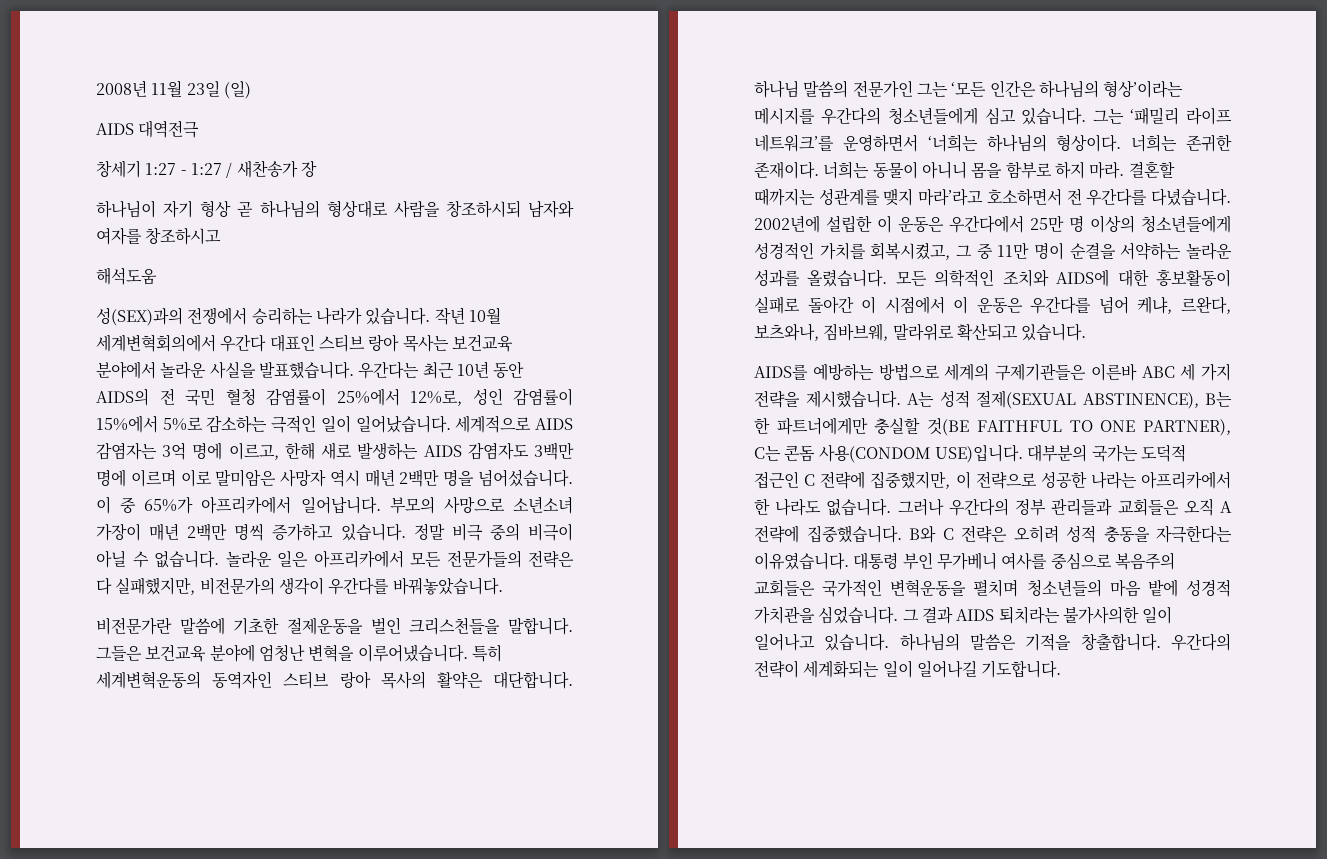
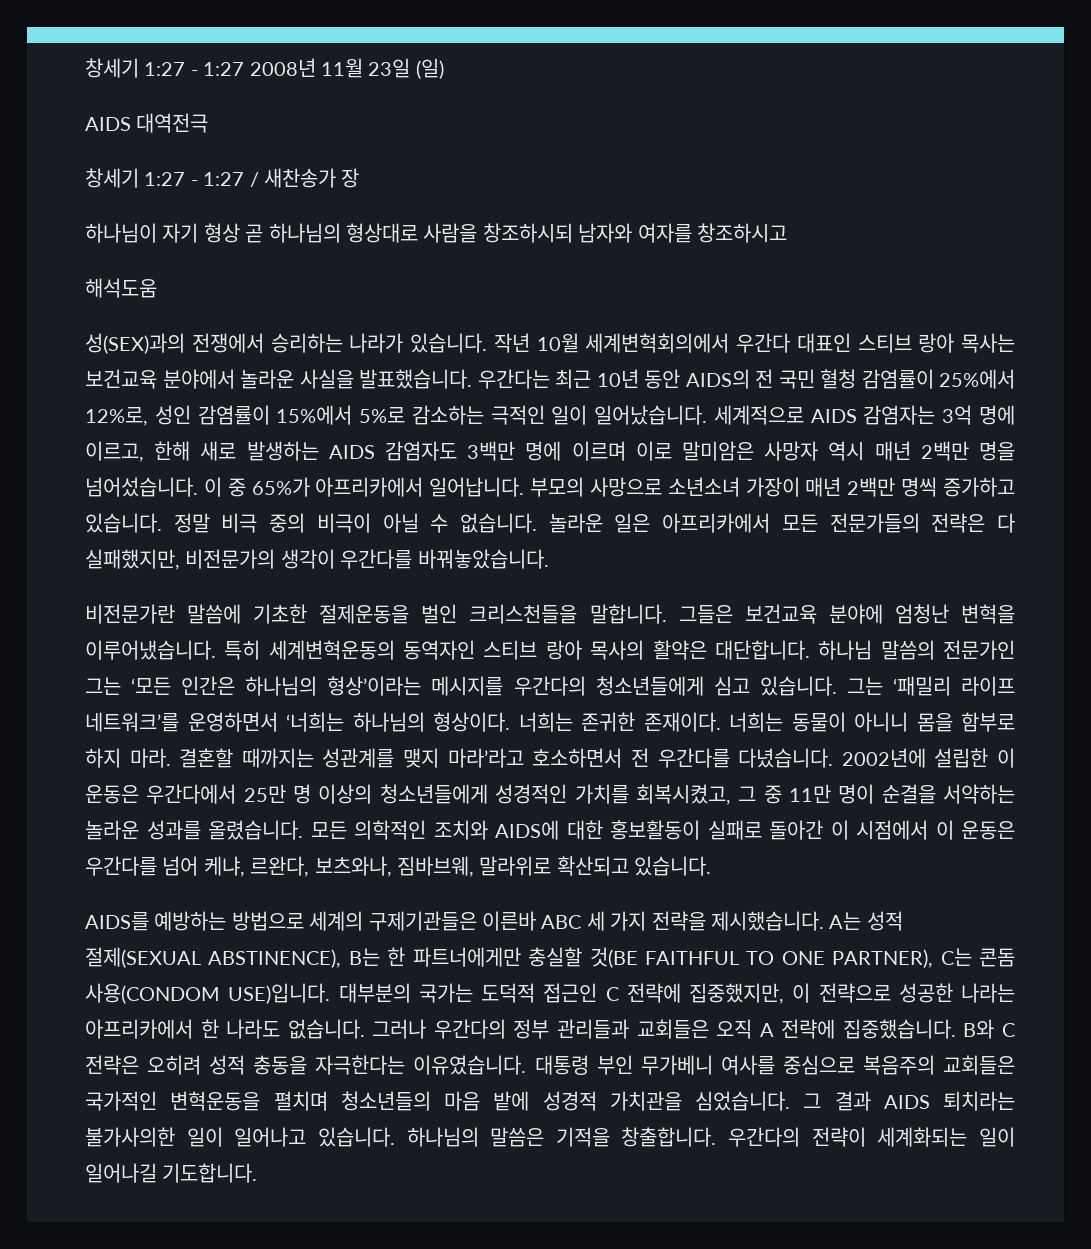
- 2008년 11월 23일 (일)
+ 창세기 1:27 - 1:27 2008년 11월 23일 (일)

